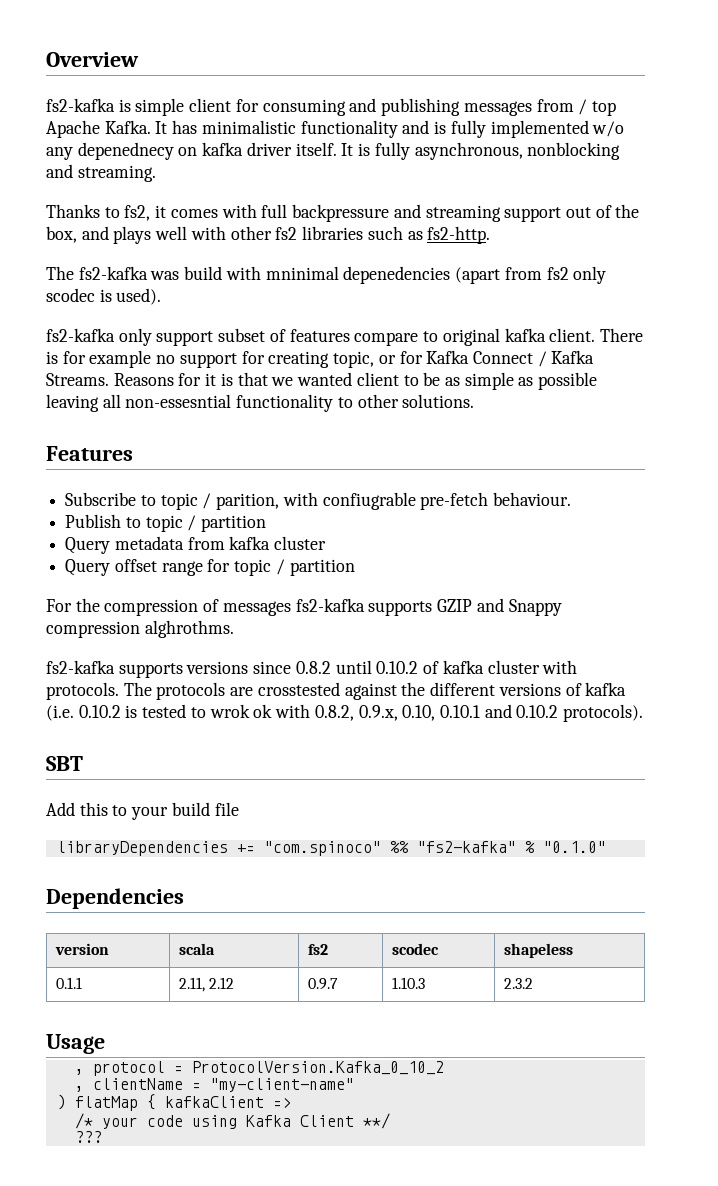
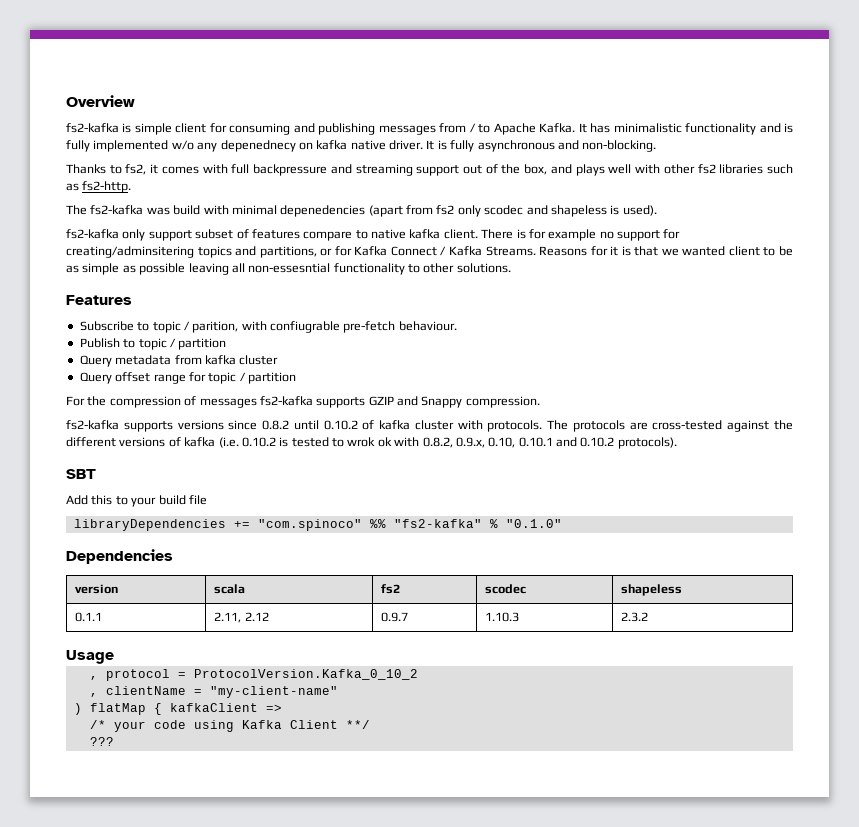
- fs2-kafka is simple client for consuming and publishing messages from / top Apache Kafka.
+ fs2-kafka is simple client for consuming and publishing messages from / to Apache Kafka.
- It has minimalistic functionality and is fully implemented w/o any depenednecy on kafka driver itself.
+ It has minimalistic functionality and is fully implemented w/o any depenednecy on kafka native driver.
- It is fully asynchronous, nonblocking and streaming.
+ It is fully asynchronous and non-blocking.
- The fs2-kafka was build with mninimal depenedencies (apart from fs2 only scodec is used).
+ The fs2-kafka was build with minimal depenedencies (apart from fs2 only scodec and shapeless is used).
- fs2-kafka only support subset of features compare to original kafka client.
+ fs2-kafka only support subset of features compare to native kafka client.
- There is for example no support for creating topic, or for Kafka Connect / Kafka Streams.
+ There is for example no support for creating/adminsitering topics and partitions, or for Kafka Connect / Kafka Streams.
- For the compression of messages fs2-kafka supports GZIP and Snappy compression alghrothms.
+ For the compression of messages fs2-kafka supports GZIP and Snappy compression.
- The protocols are crosstested against the different versions of kafka (i.e. 0.10.2 is tested to wrok ok with 0.8.2, 0.9.x, 0.10, 0.10.1 and 0.10.2 protocols).
+ The protocols are cross-tested against the different versions of kafka (i.e. 0.10.2 is tested to wrok ok with 0.8.2, 0.9.x, 0.10, 0.10.1 and 0.10.2 protocols).

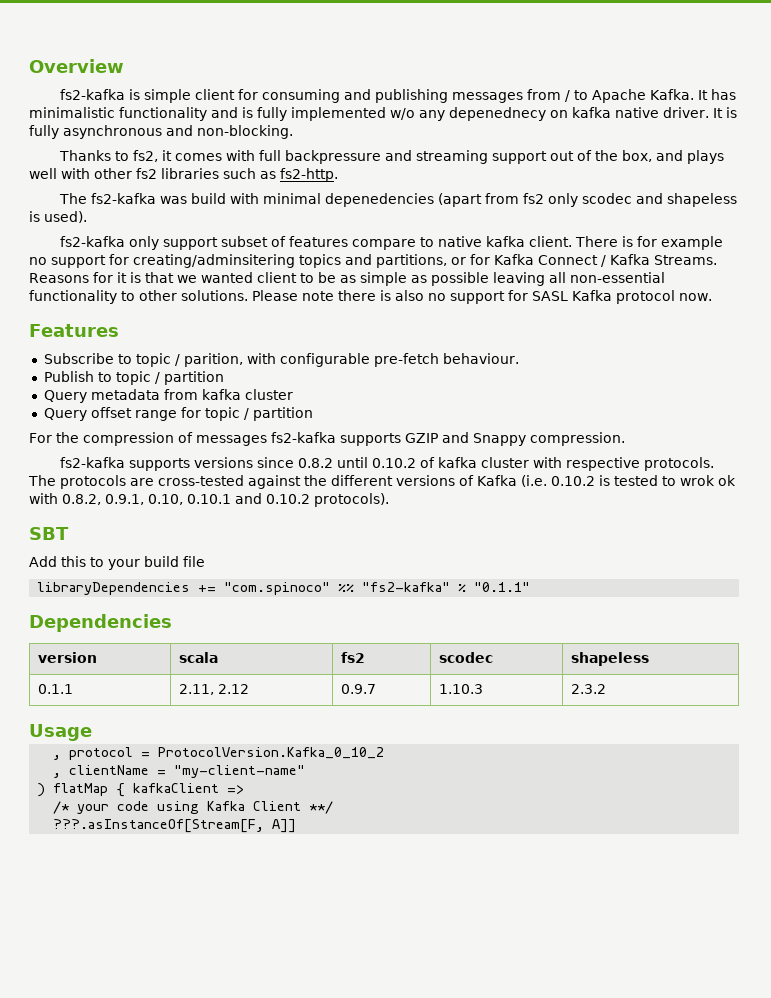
- Reasons for it is that we wanted client to be as simple as possible leaving all non-essesntial functionality to other solutions.
+ Reasons for it is that we wanted client to be as simple as possible leaving all non-essential functionality to other solutions. Please note there is also no support for SASL Kafka protocol now.
- Subscribe to topic / parition, with confiugrable pre-fetch behaviour.
+ Subscribe to topic / parition, with configurable pre-fetch behaviour.
- fs2-kafka supports versions since 0.8.2 until 0.10.2 of kafka cluster with protocols.
+ fs2-kafka supports versions since 0.8.2 until 0.10.2 of kafka cluster with respective protocols.
- The protocols are cross-tested against the different versions of kafka (i.e. 0.10.2 is tested to wrok ok with 0.8.2, 0.9.x, 0.10, 0.10.1 and 0.10.2 protocols).
+ The protocols are cross-tested against the different versions of Kafka (i.e. 0.10.2 is tested to wrok ok with 0.8.2, 0.9.1, 0.10, 0.10.1 and 0.10.2 protocols).
- libraryDependencies += "com.spinoco" %% "fs2-kafka" % "0.1.0"
+ libraryDependencies += "com.spinoco" %% "fs2-kafka" % "0.1.1"
- ???
+ ???.asInstanceOf[Stream[F, A]]

